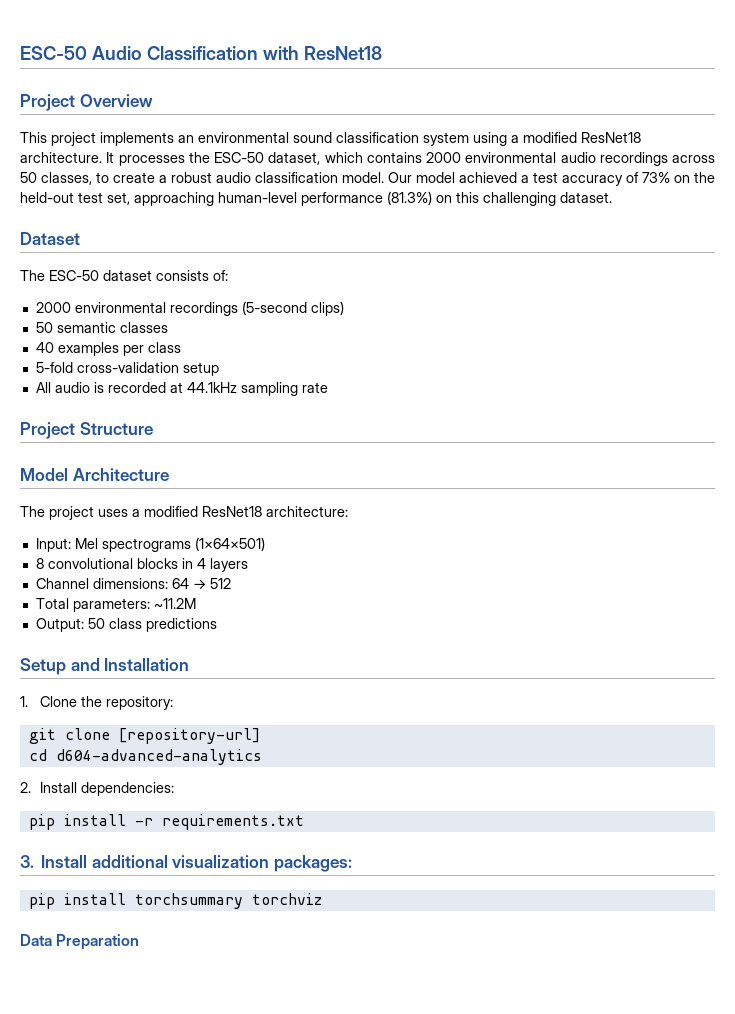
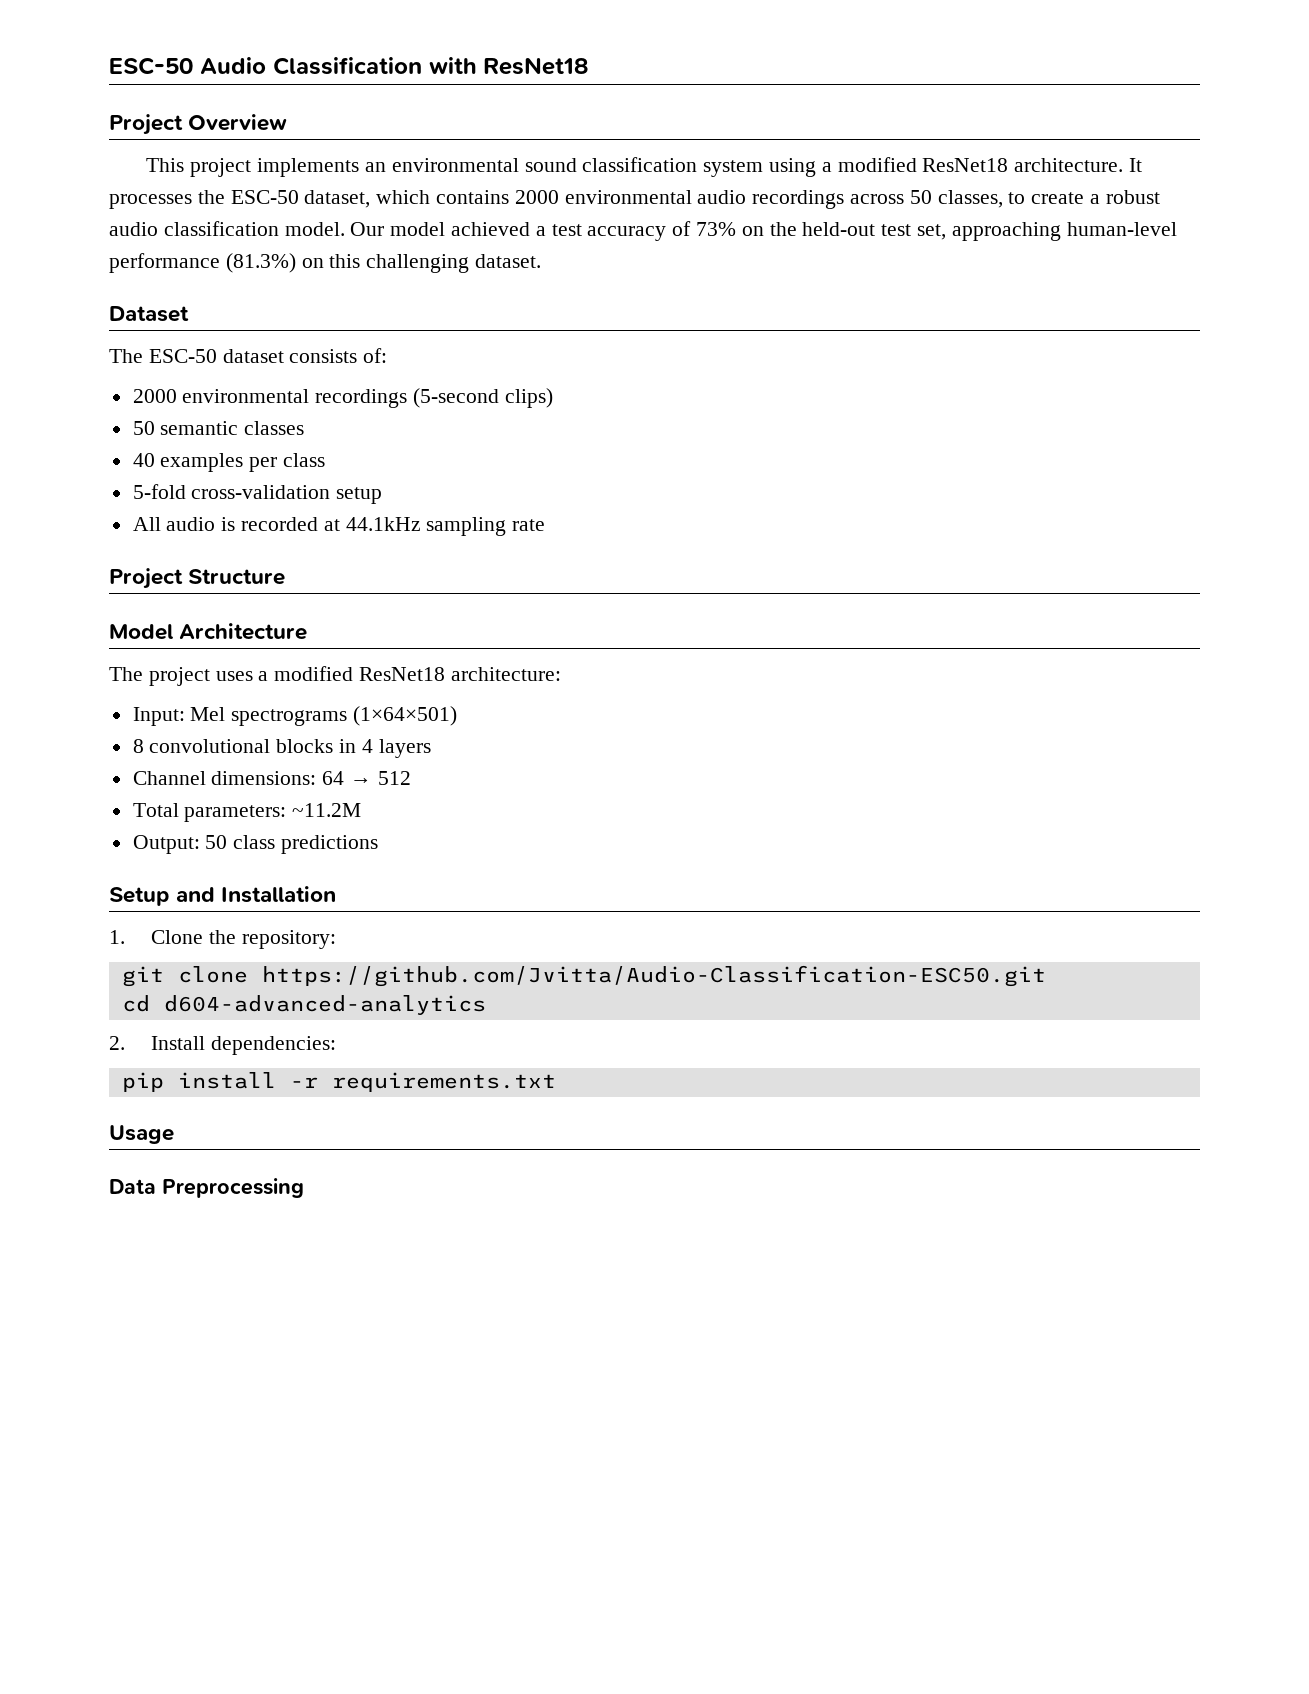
- git clone [repository-url]
+ git clone https://github.com/Jvitta/Audio-Classification-ESC50.git
- 3. Install additional visualization packages:
- pip install torchsummary torchviz
+ Usage
- Data Preparation
+ Data Preprocessing

